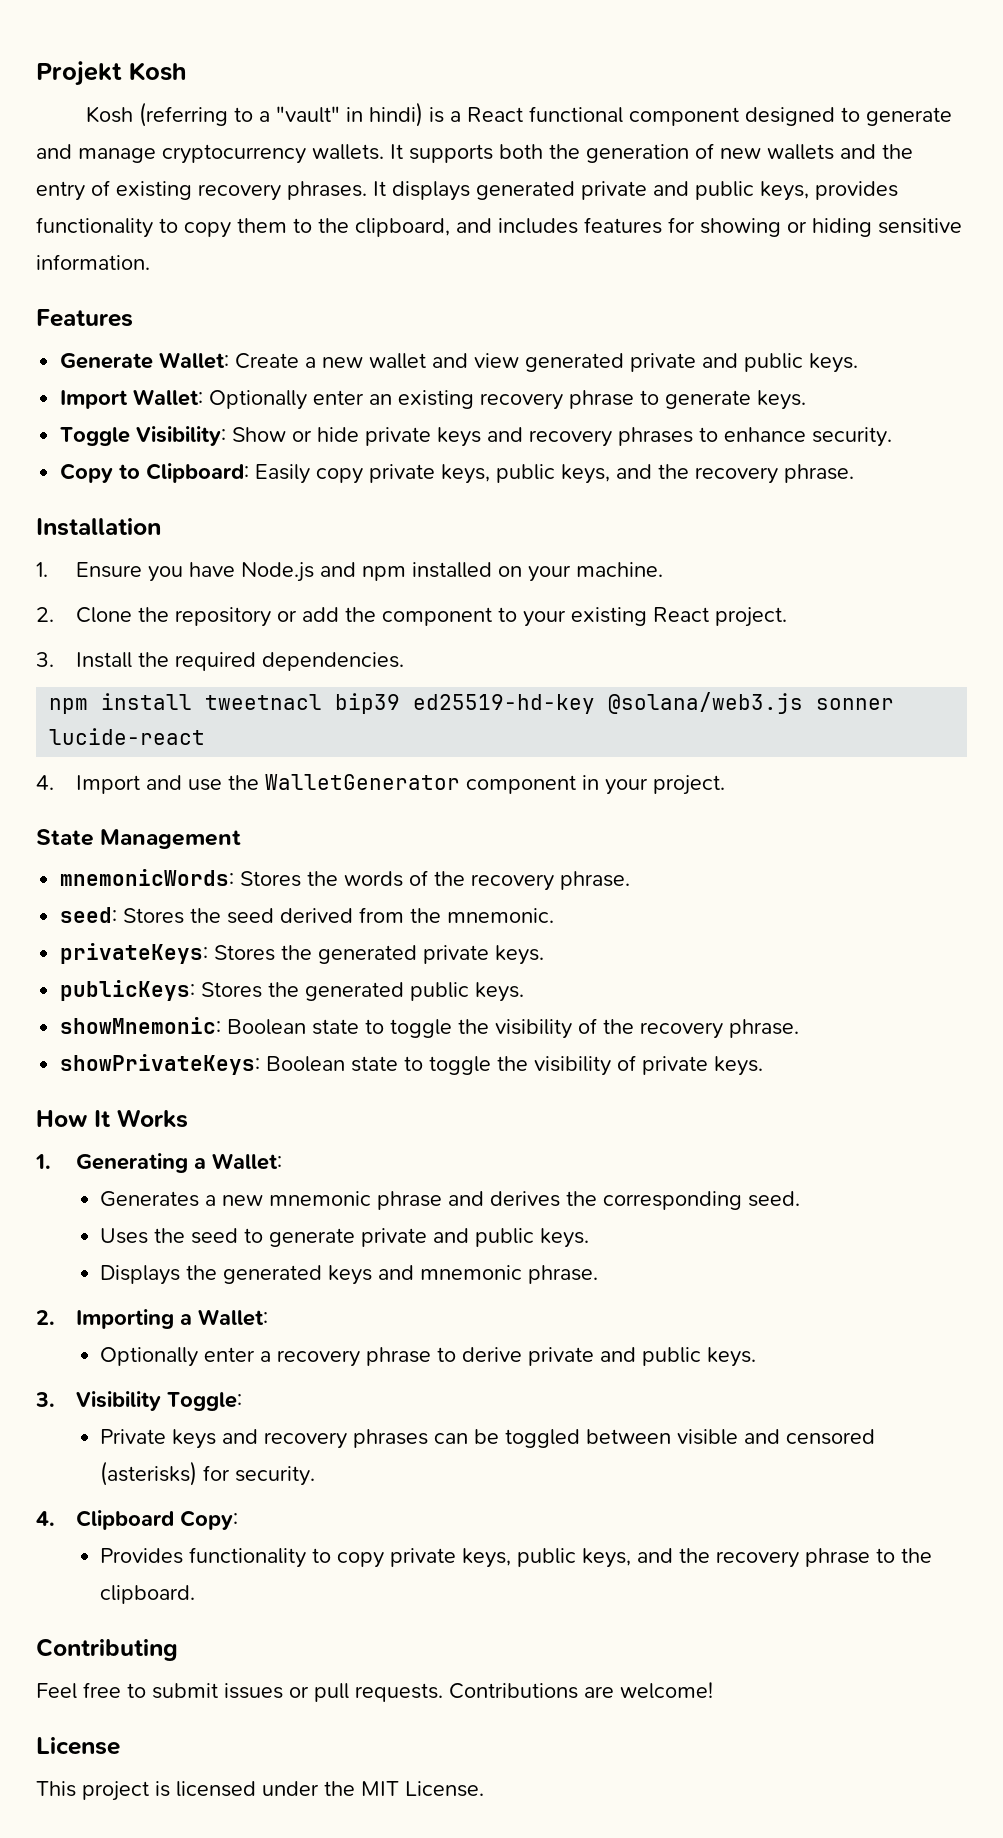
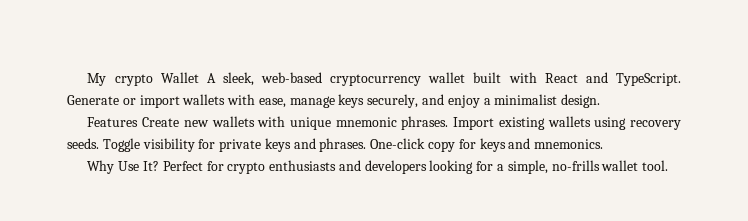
- Projekt Kosh
- Kosh (referring to a "vault" in hindi) is a React functional component designed to generate and manage cryptocurrency wallets. It supports both the generation of new wallets and the entry of existing recovery phrases. It displays generated private and public keys, provides functionality to copy them to the clipboard, and includes features for showing or hiding sensitive information.
- Features
- Generate Wallet: Create a new wallet and view generated private and public keys.
- Import Wallet: Optionally enter an existing recovery phrase to generate keys.
- Toggle Visibility: Show or hide private keys and recovery phrases to enhance security.
- Copy to Clipboard: Easily copy private keys, public keys, and the recovery phrase.
- Installation
- 1. Ensure you have Node.js and npm installed on your machine.
- 2. Clone the repository or add the component to your existing React project.
- 3. Install the required dependencies.
- npm install tweetnacl bip39 ed25519-hd-key @solana/web3.js sonner lucide-react
- 4. Import and use the WalletGenerator component in your project.
- State Management
- mnemonicWords: Stores the words of the recovery phrase.
- seed: Stores the seed derived from the mnemonic.
- privateKeys: Stores the generated private keys.
- publicKeys: Stores the generated public keys.
- showMnemonic: Boolean state to toggle the visibility of the recovery phrase.
- showPrivateKeys: Boolean state to toggle the visibility of private keys.
- How It Works
- 1. Generating a Wallet:
- Generates a new mnemonic phrase and derives the corresponding seed.
- Uses the seed to generate private and public keys.
- Displays the generated keys and mnemonic phrase.
- 2. Importing a Wallet:
- Optionally enter a recovery phrase to derive private and public keys.
- 3. Visibility Toggle:
- Private keys and recovery phrases can be toggled between visible and censored (asterisks) for security.
- 4. Clipboard Copy:
- Provides functionality to copy private keys, public keys, and the recovery phrase to the clipboard.
- Contributing
- Feel free to submit issues or pull requests. Contributions are welcome!
- License
- This project is licensed under the MIT License.
+ My crypto Wallet A sleek, web-based cryptocurrency wallet built with React and TypeScript. Generate or import wallets with ease, manage keys securely, and enjoy a minimalist design.
+ Features Create new wallets with unique mnemonic phrases. Import existing wallets using recovery seeds. Toggle visibility for private keys and phrases. One-click copy for keys and mnemonics.
+ Why Use It? Perfect for crypto enthusiasts and developers looking for a simple, no-frills wallet tool.

